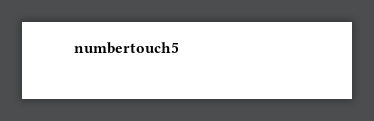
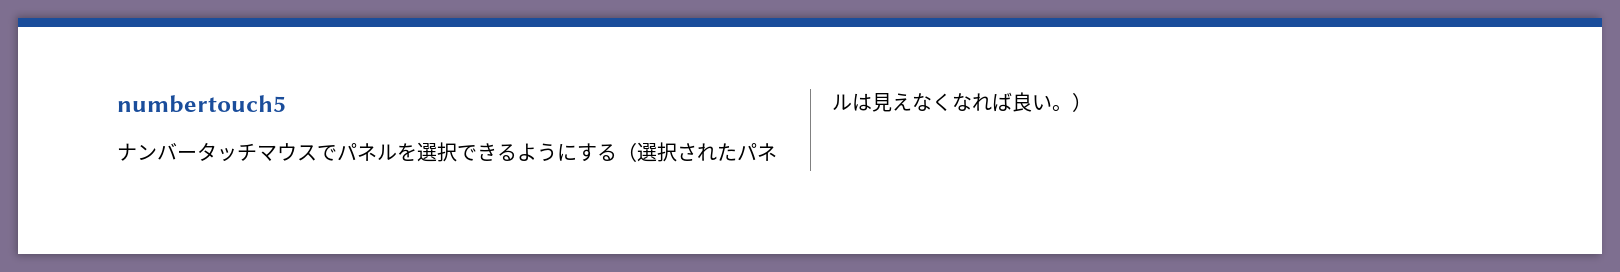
+ ナンバータッチマウスでパネルを選択できるようにする（選択されたパネルは見えなくなれば良い。）

